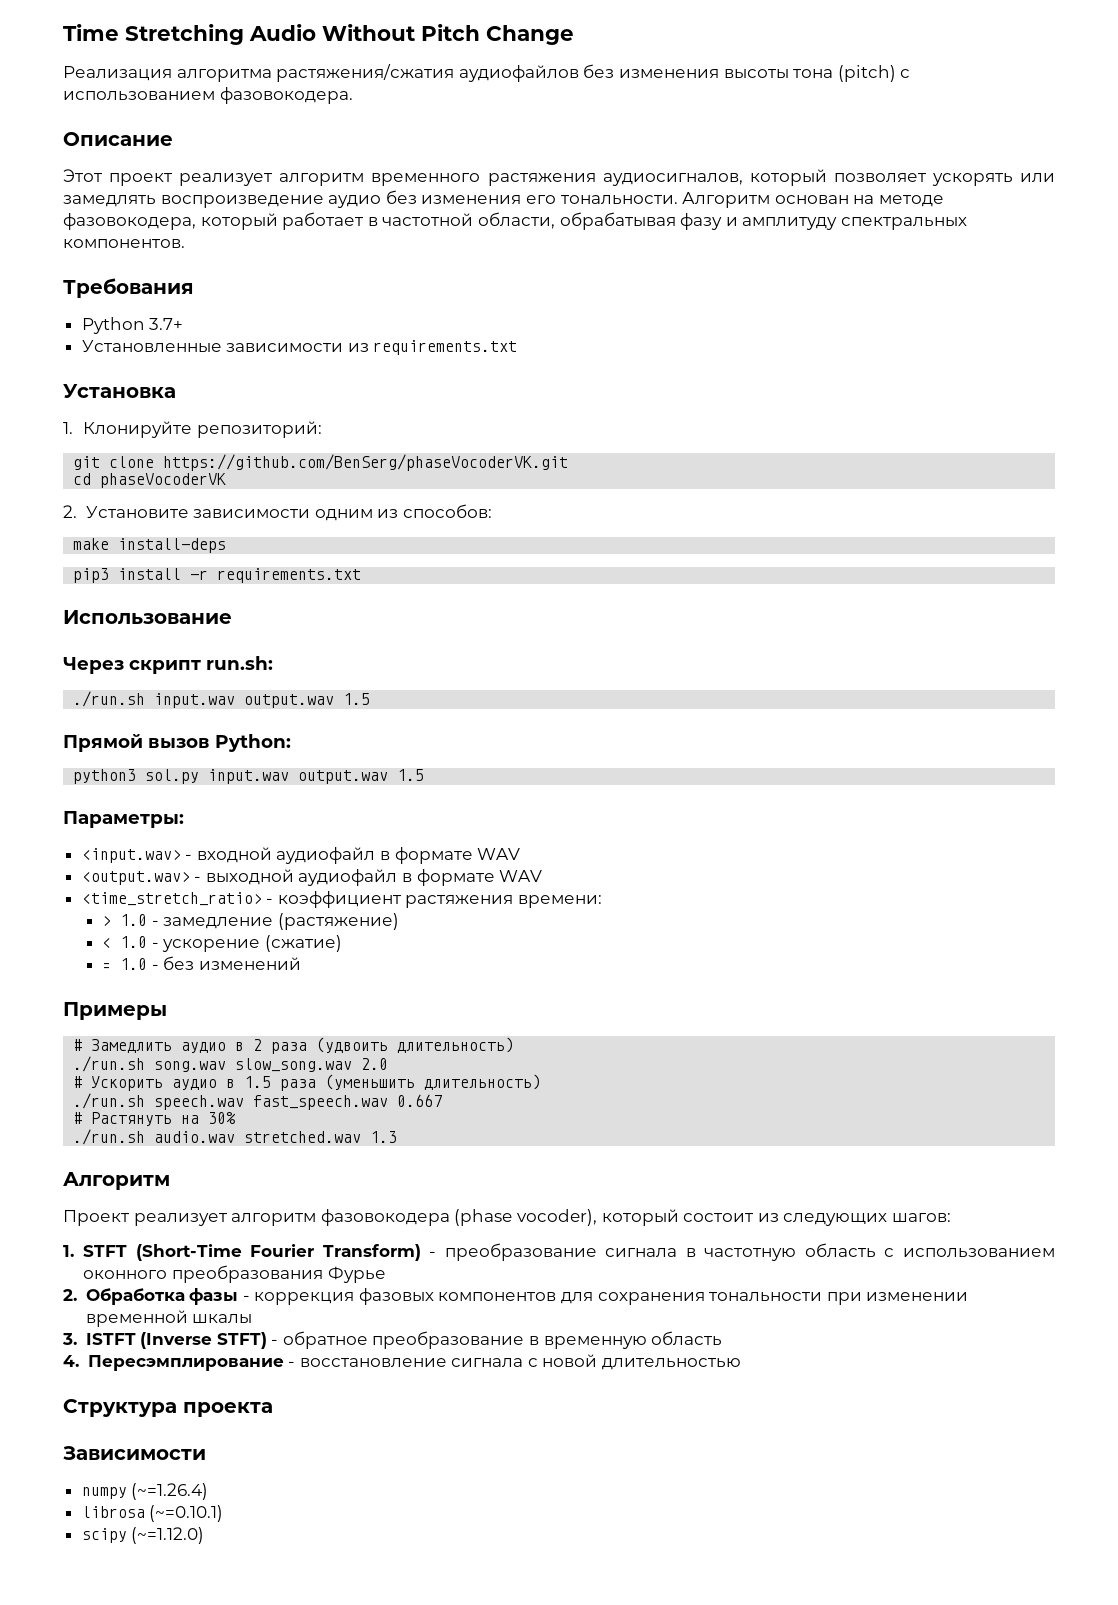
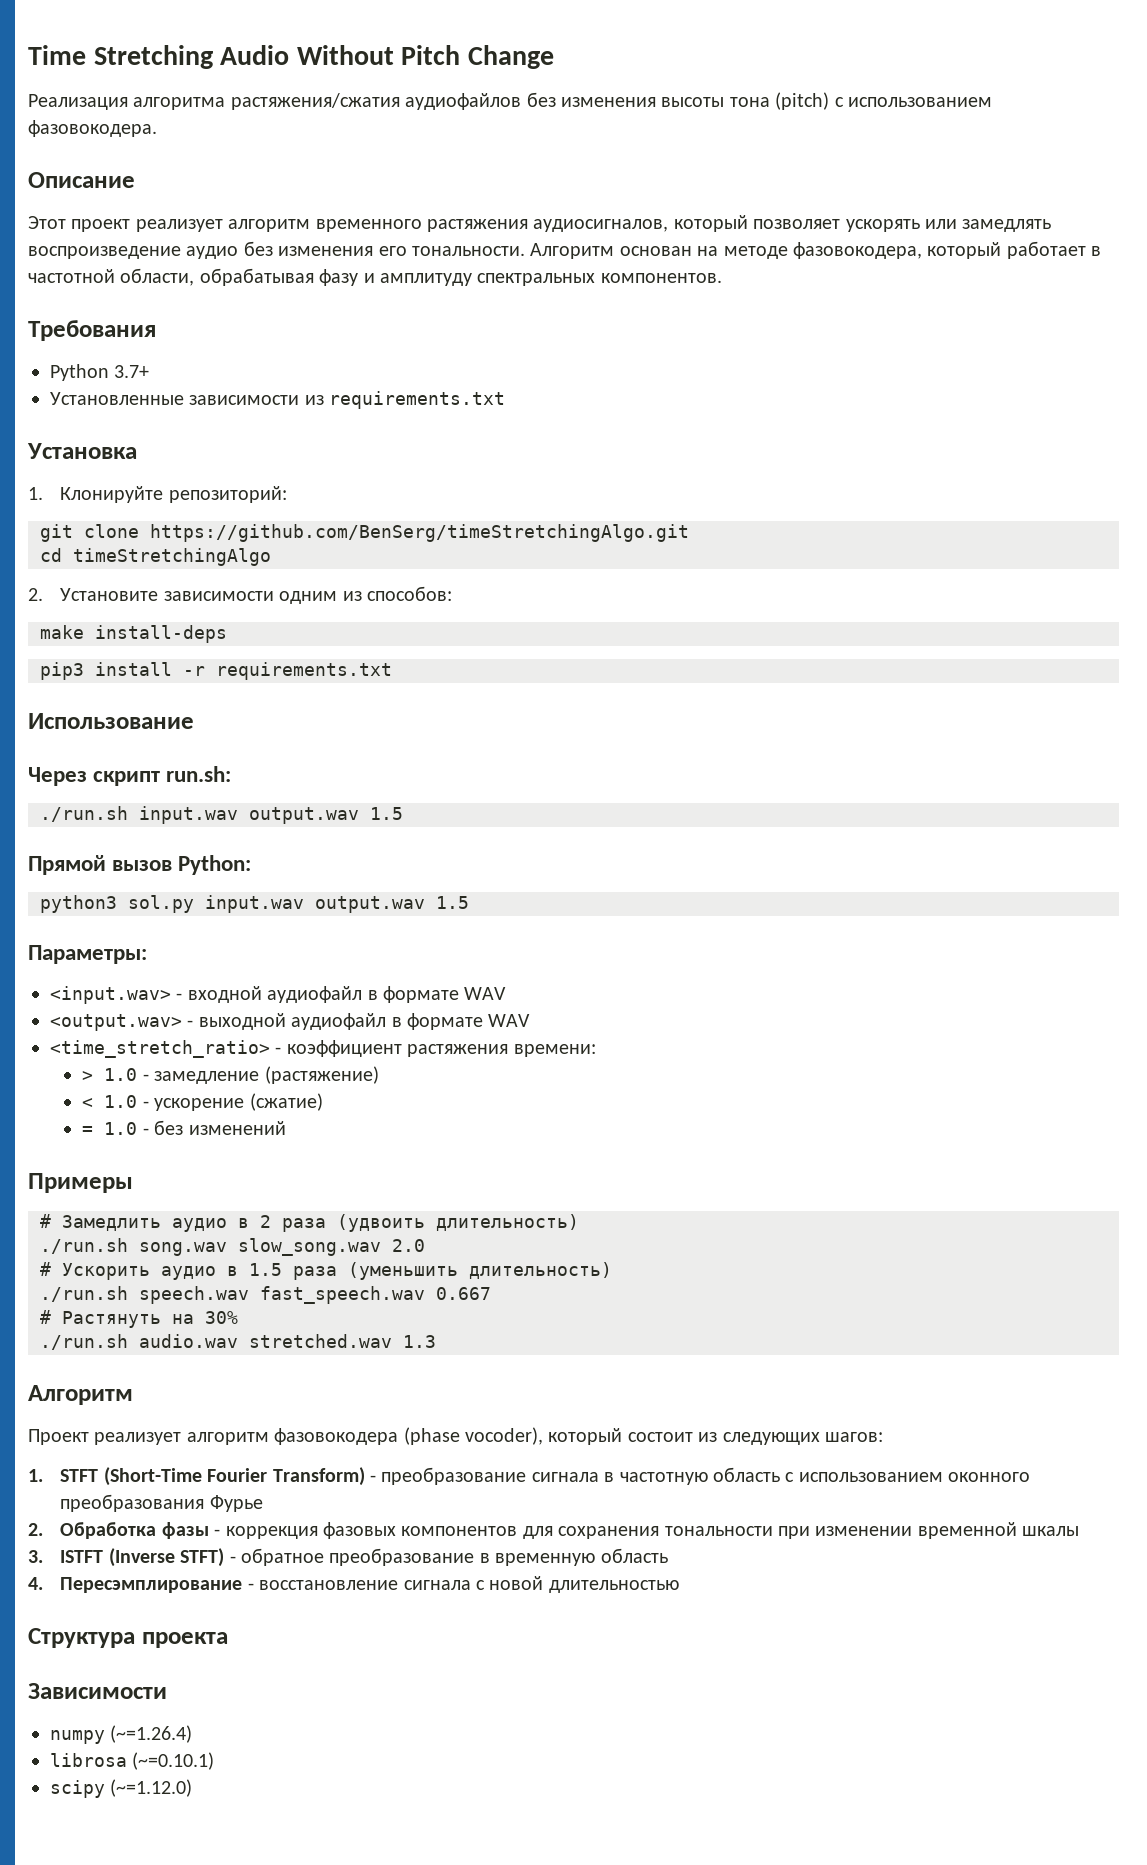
- git clone https://github.com/BenSerg/phaseVocoderVK.git
+ git clone https://github.com/BenSerg/timeStretchingAlgo.git
- cd phaseVocoderVK
+ cd timeStretchingAlgo

